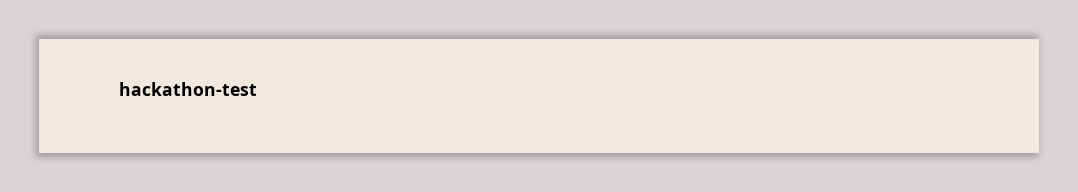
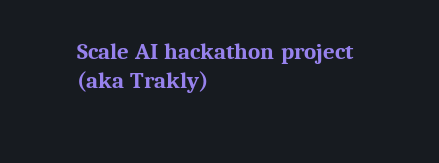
- hackathon-test
+ Scale AI hackathon project (aka Trakly)

